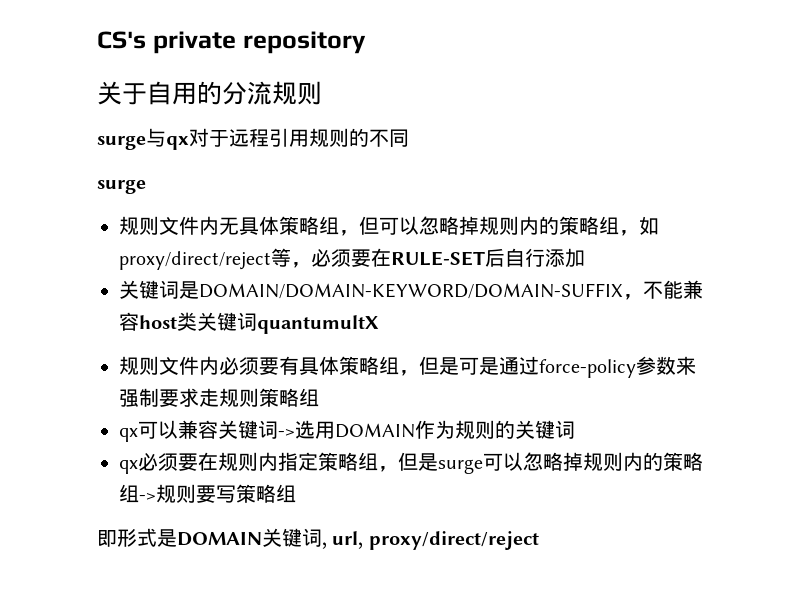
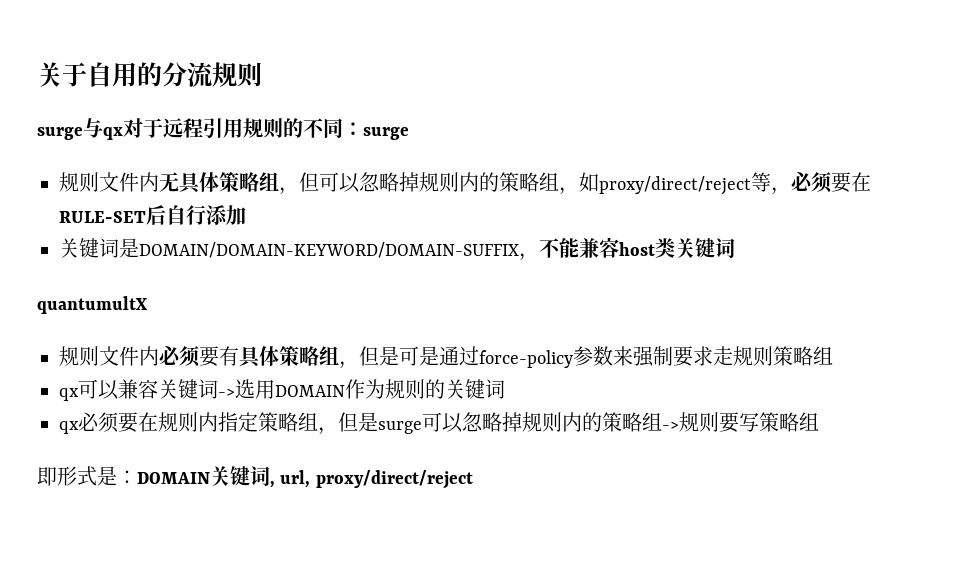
- CS's private repository
- surge与qx对于远程引用规则的不同
- surge
+ surge与qx对于远程引用规则的不同：surge
- 关键词是DOMAIN/DOMAIN-KEYWORD/DOMAIN-SUFFIX，不能兼容host类关键词quantumultX
+ 关键词是DOMAIN/DOMAIN-KEYWORD/DOMAIN-SUFFIX，不能兼容host类关键词
+ quantumultX
- 即形式是DOMAIN关键词, url, proxy/direct/reject
+ 即形式是：DOMAIN关键词, url, proxy/direct/reject

